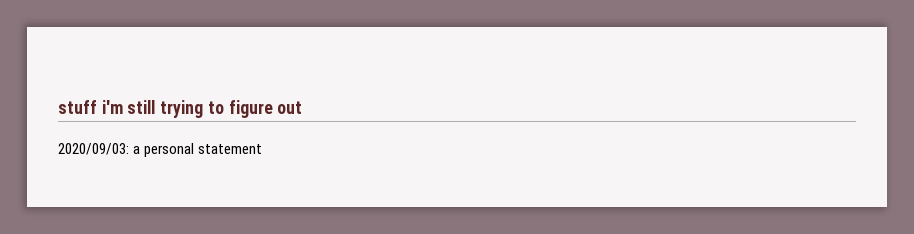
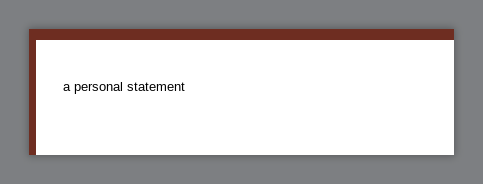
- stuff i'm still trying to figure out
- 2020/09/03: a personal statement
+ a personal statement

